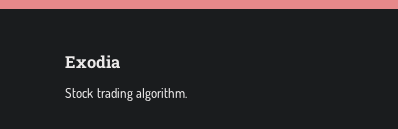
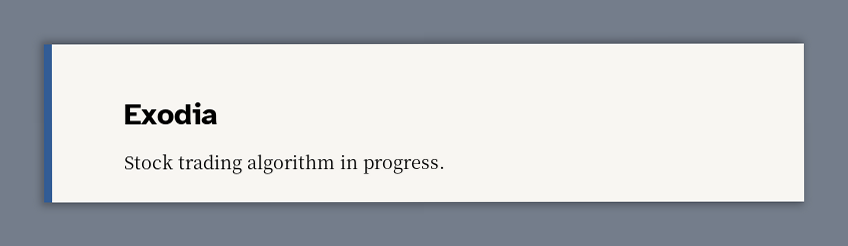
- Stock trading algorithm.
+ Stock trading algorithm in progress.

